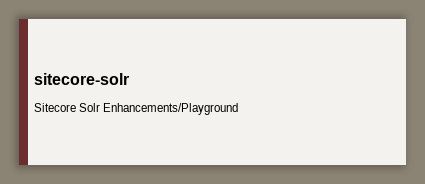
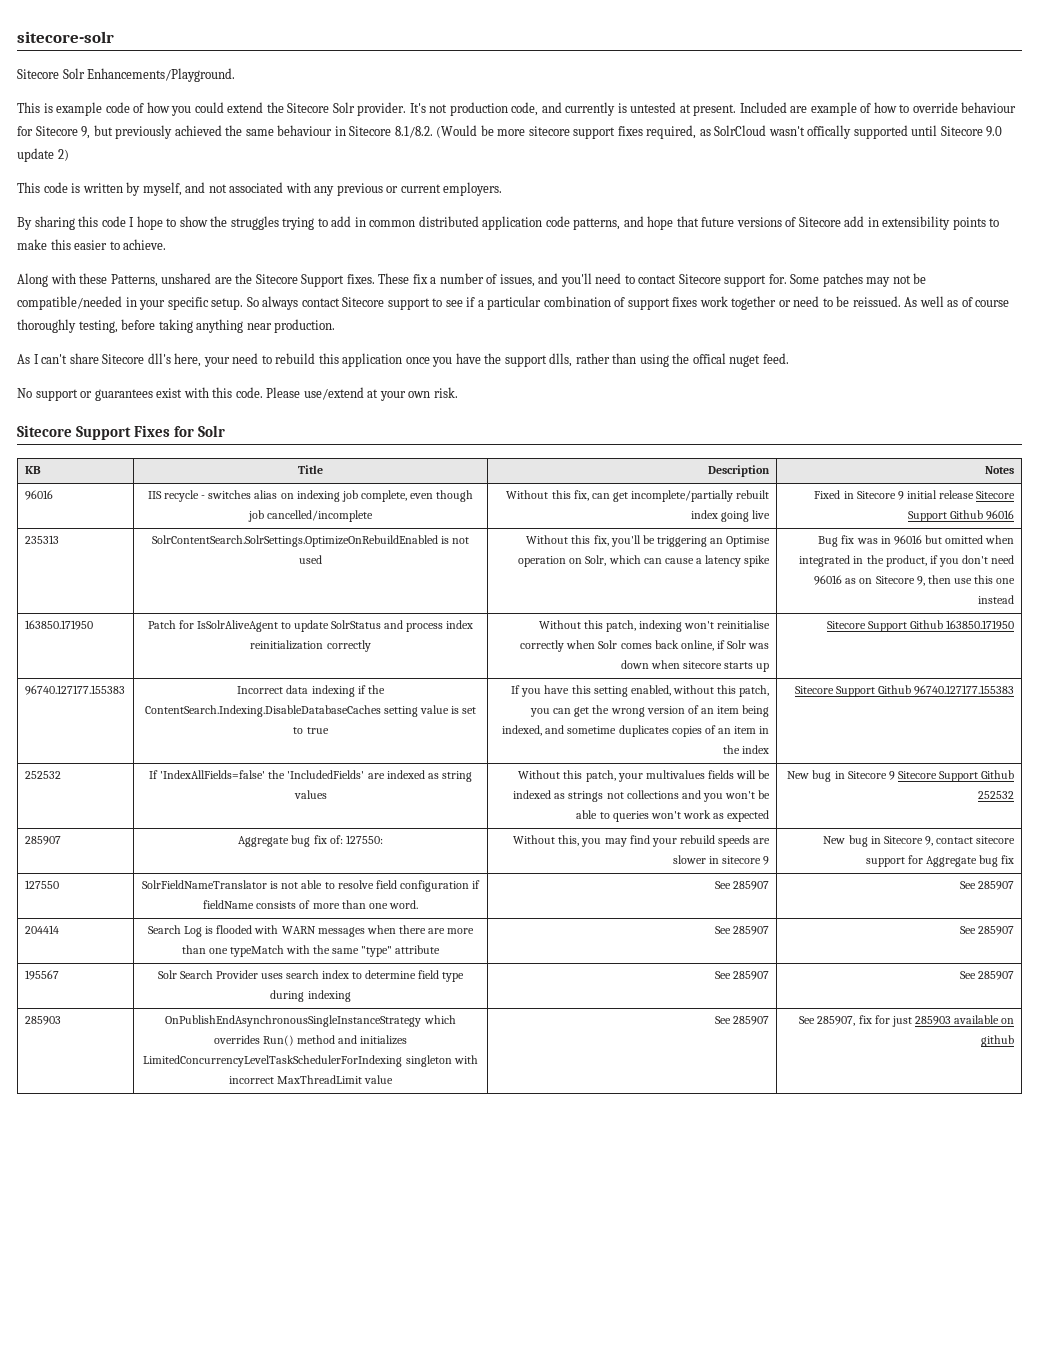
- Sitecore Solr Enhancements/Playground
+ Sitecore Solr Enhancements/Playground.
+ This is example code of how you could extend the Sitecore Solr provider. It's not production code, and currently is untested at present. Included are example of how to override behaviour for Sitecore 9, but previously achieved the same behaviour in Sitecore 8.1/8.2. (Would be more sitecore support fixes required, as SolrCloud wasn't offically supported until Sitecore 9.0 update 2)
+ This code is written by myself, and not associated with any previous or current employers.
+ By sharing this code I hope to show the struggles trying to add in common distributed application code patterns, and hope that future versions of Sitecore add in extensibility points to make this easier to achieve.
+ Along with these Patterns, unshared are the Sitecore Support fixes. These fix a number of issues, and you'll need to contact Sitecore support for. Some patches may not be compatible/needed in your specific setup. So always contact Sitecore support to see if a particular combination of support fixes work together or need to be reissued. As well as of course thoroughly testing, before taking anything near production.
+ As I can't share Sitecore dll's here, your need to rebuild this application once you have the support dlls, rather than using the offical nuget feed.
+ No support or guarantees exist with this code. Please use/extend at your own risk.
+ Sitecore Support Fixes for Solr
+ KB | Title | Description | Notes
+ 96016 | IIS recycle - switches alias on indexing job complete, even though job cancelled/incomplete | Without this fix, can get incomplete/partially rebuilt index going live | Fixed in Sitecore 9 initial release Sitecore Support Github 96016
+ 235313 | SolrContentSearch.SolrSettings.OptimizeOnRebuildEnabled is not used | Without this fix, you'll be triggering an Optimise operation on Solr, which can cause a latency spike | Bug fix was in 96016 but omitted when integrated in the product, if you don't need 96016 as on Sitecore 9, then use this one instead
+ 163850.171950 | Patch for IsSolrAliveAgent to update SolrStatus and process index reinitialization correctly | Without this patch, indexing won't reinitialise correctly when Solr comes back online, if Solr was down when sitecore starts up | Sitecore Support Github 163850.171950
+ 96740.127177.155383 | Incorrect data indexing if the ContentSearch.Indexing.DisableDatabaseCaches setting value is set to true | If you have this setting enabled, without this patch, you can get the wrong version of an item being indexed, and sometime duplicates copies of an item in the index | Sitecore Support Github 96740.127177.155383
+ 252532 | If 'IndexAllFields=false' the 'IncludedFields' are indexed as string values | Without this patch, your multivalues fields will be indexed as strings not collections and you won't be able to queries won't work as expected | New bug in Sitecore 9 Sitecore Support Github 252532
+ 285907 | Aggregate bug fix of: 127550: | Without this, you may find your rebuild speeds are slower in sitecore 9 | New bug in Sitecore 9, contact sitecore support for Aggregate bug fix
+ 127550 | SolrFieldNameTranslator is not able to resolve field configuration if fieldName consists of more than one word. | See 285907 | See 285907
+ 204414 | Search Log is flooded with WARN messages when there are more than one typeMatch with the same "type" attribute | See 285907 | See 285907
+ 195567 | Solr Search Provider uses search index to determine field type during indexing | See 285907 | See 285907
+ 285903 | OnPublishEndAsynchronousSingleInstanceStrategy which overrides Run() method and initializes LimitedConcurrencyLevelTaskSchedulerForIndexing singleton with incorrect MaxThreadLimit value | See 285907 | See 285907, fix for just 285903 available on github

